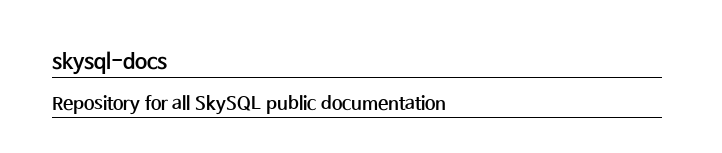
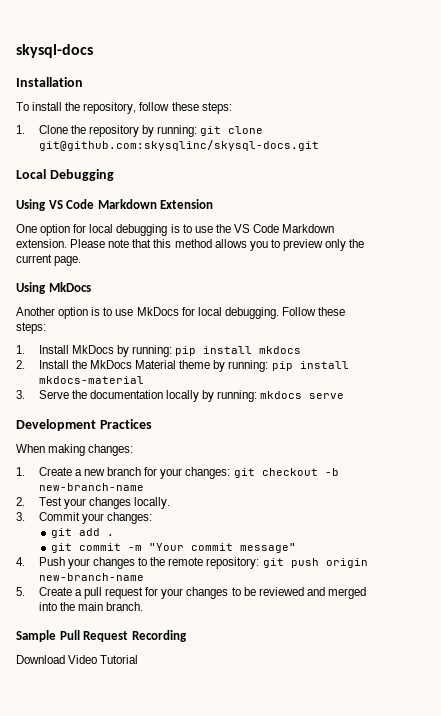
- Repository for all SkySQL public documentation
+ Installation
+ To install the repository, follow these steps:
+ 1. Clone the repository by running: git clone git@github.com:skysqlinc/skysql-docs.git
+ Local Debugging
+ Using VS Code Markdown Extension
+ One option for local debugging is to use the VS Code Markdown extension. Please note that this method allows you to preview only the current page.
+ Using MkDocs
+ Another option is to use MkDocs for local debugging. Follow these steps:
+ 1. Install MkDocs by running: pip install mkdocs
+ 2. Install the MkDocs Material theme by running: pip install mkdocs-material
+ 3. Serve the documentation locally by running: mkdocs serve
+ Development Practices
+ When making changes:
+ 1. Create a new branch for your changes: git checkout -b new-branch-name
+ 2. Test your changes locally.
+ 3. Commit your changes:
+ git add .
+ git commit -m "Your commit message"
+ 4. Push your changes to the remote repository: git push origin new-branch-name
+ 5. Create a pull request for your changes to be reviewed and merged into the main branch.
+ Sample Pull Request Recording
+ Download Video Tutorial

